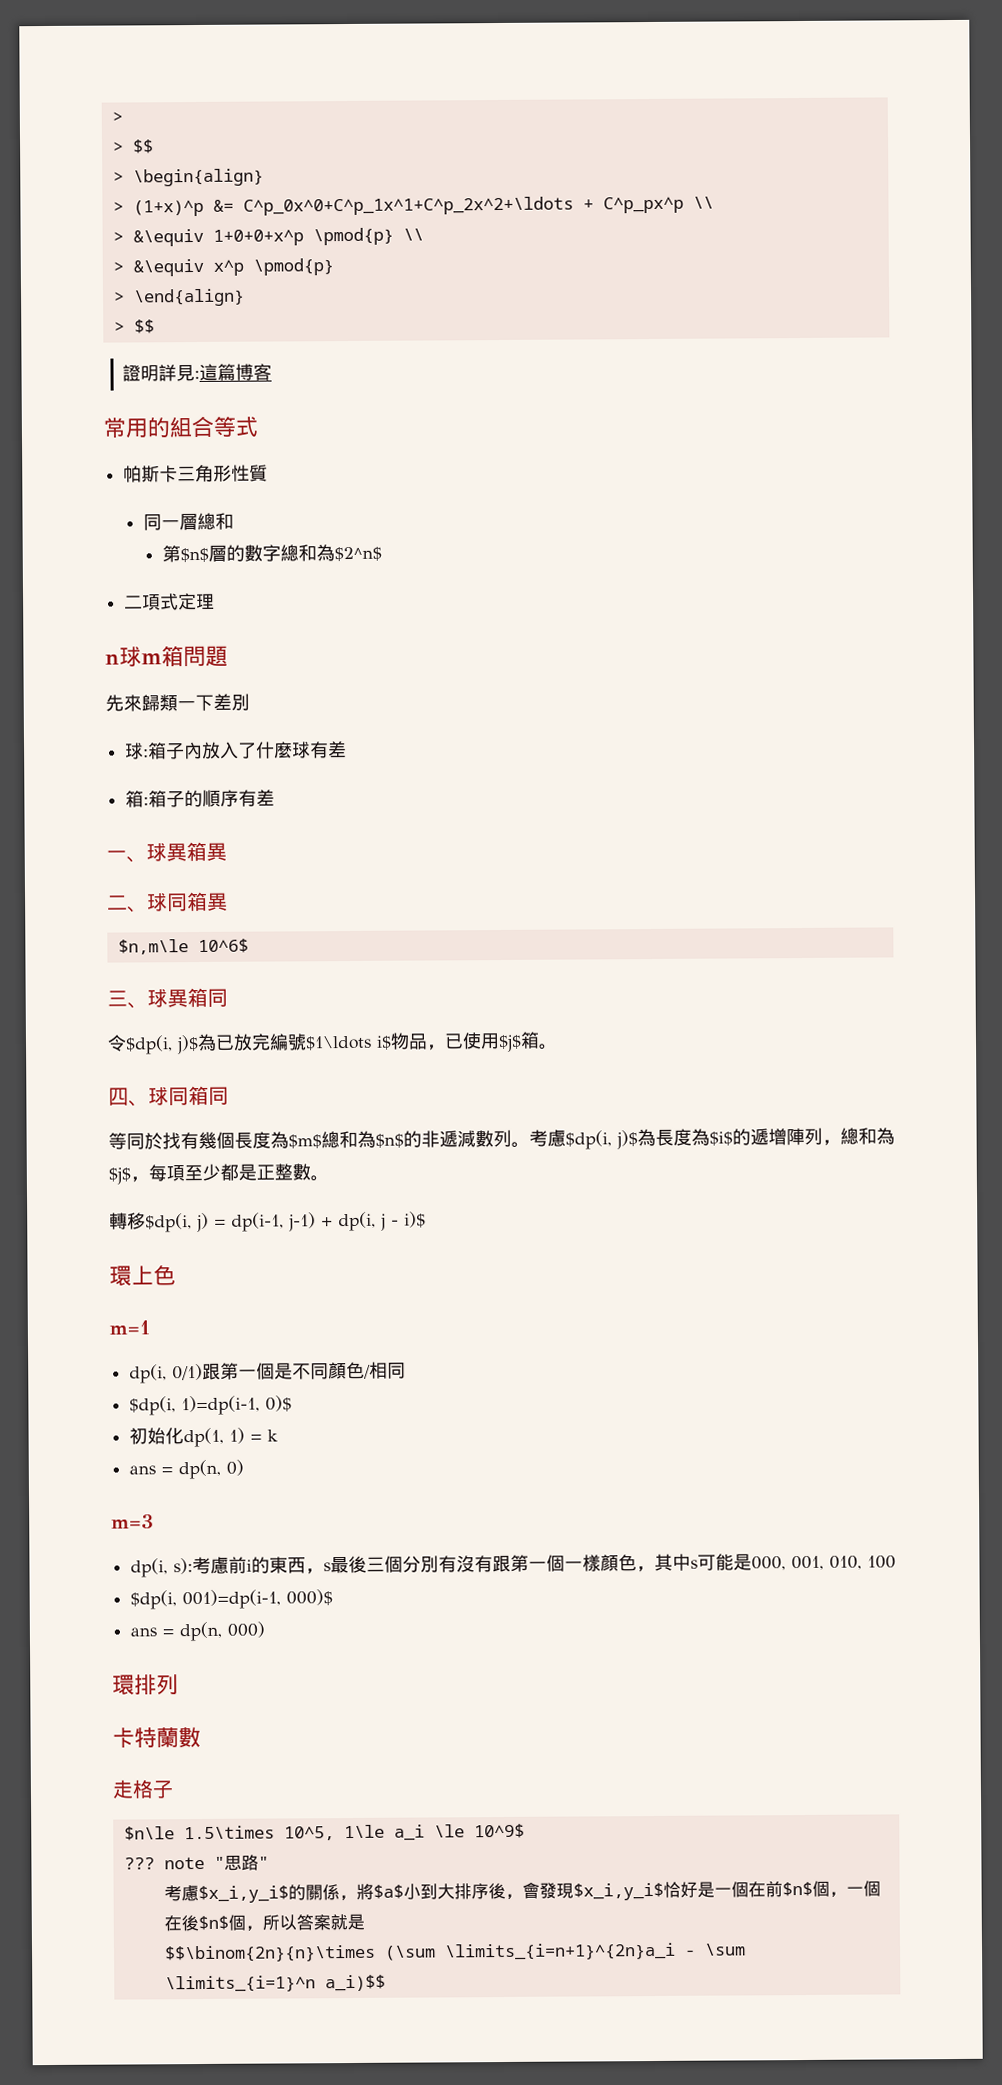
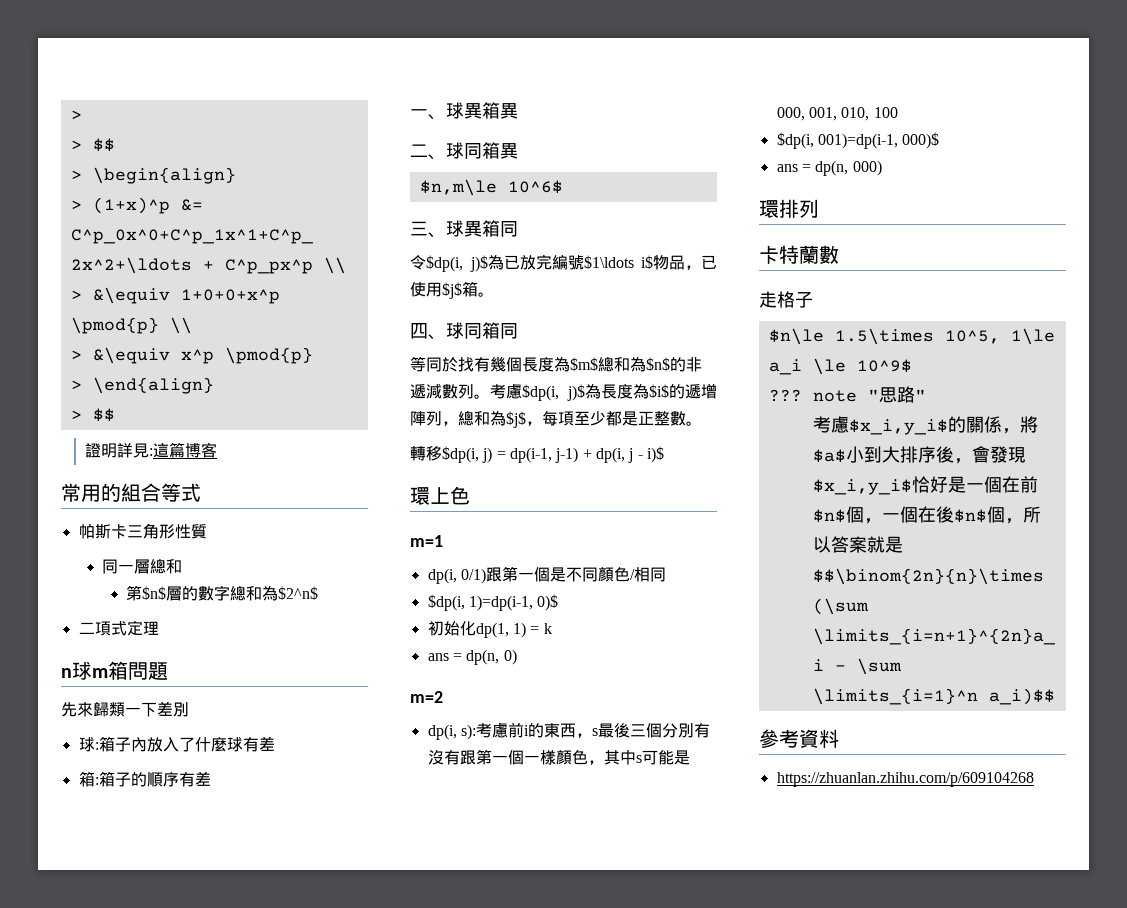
- m=3
+ m=2
+ 參考資料
+ https://zhuanlan.zhihu.com/p/609104268

